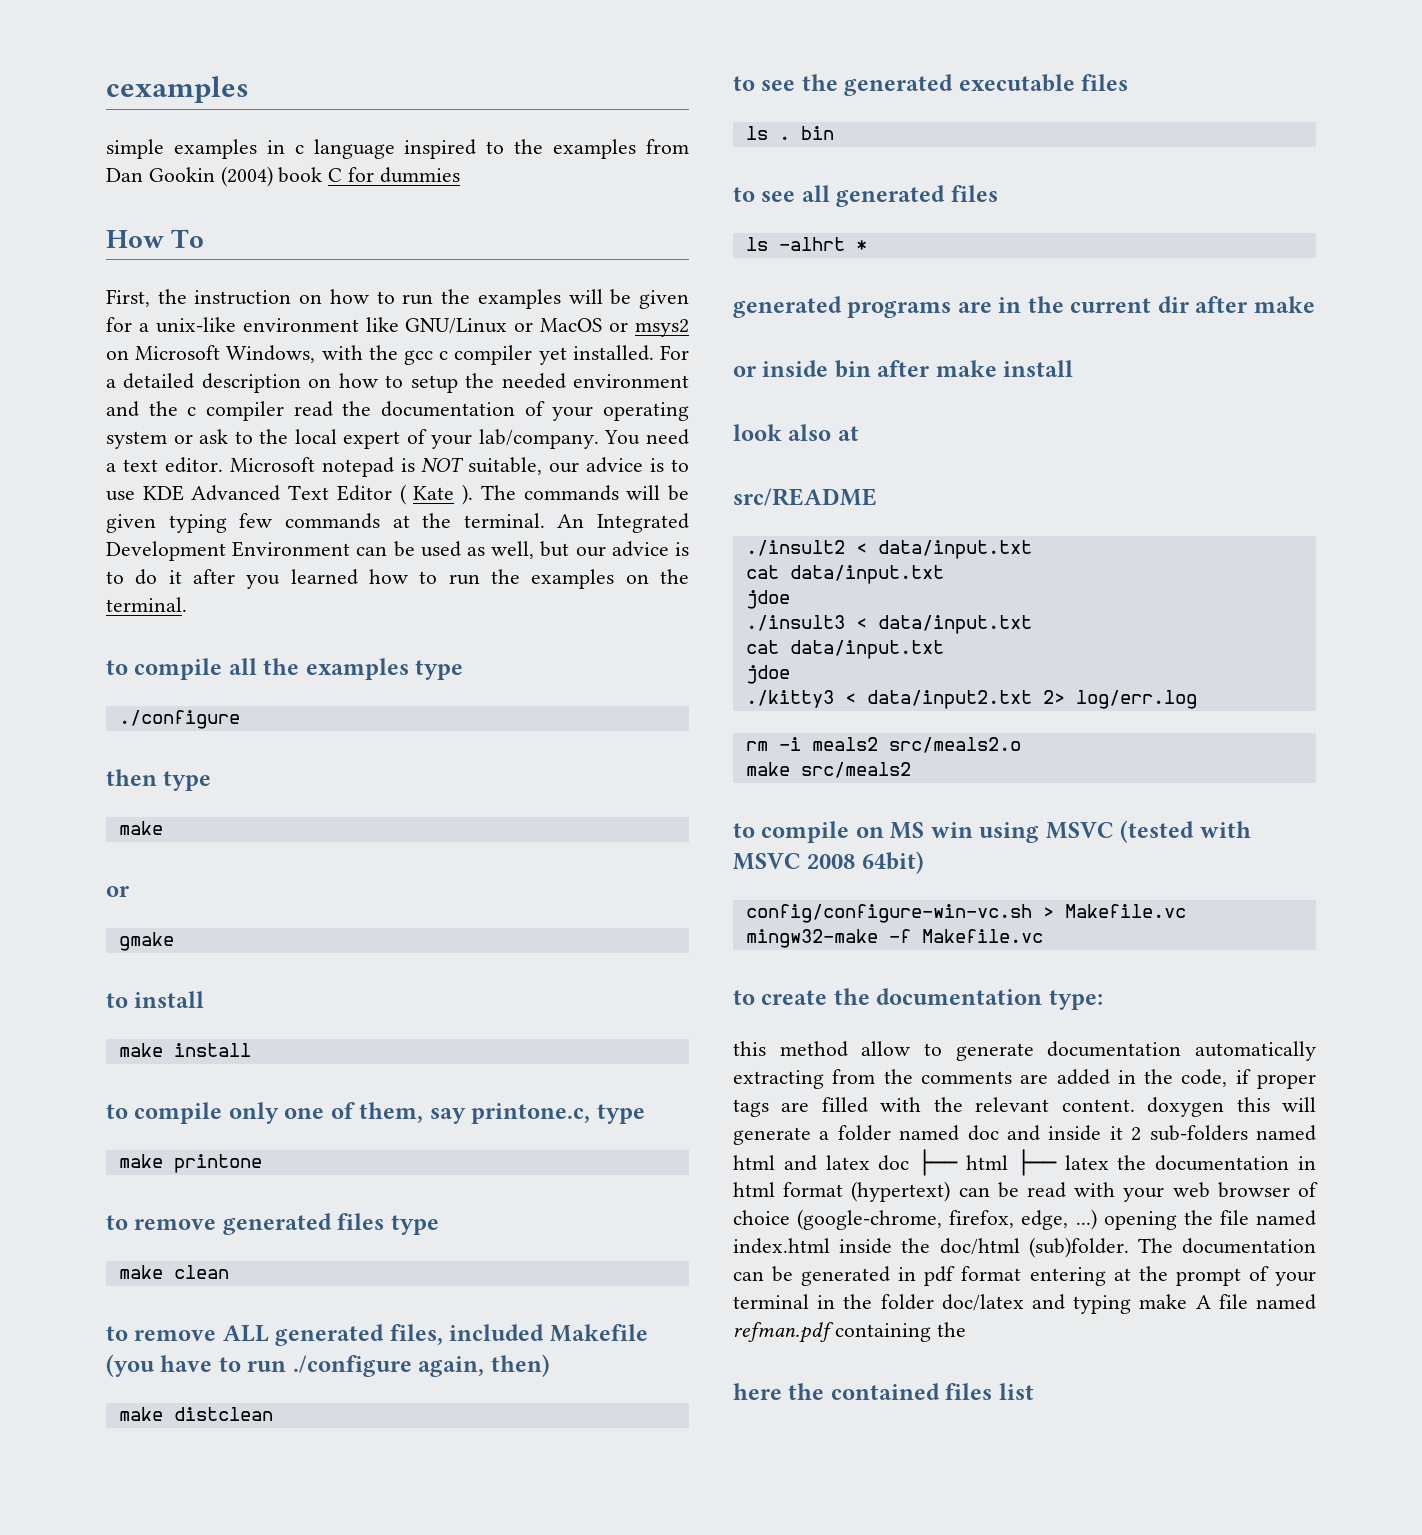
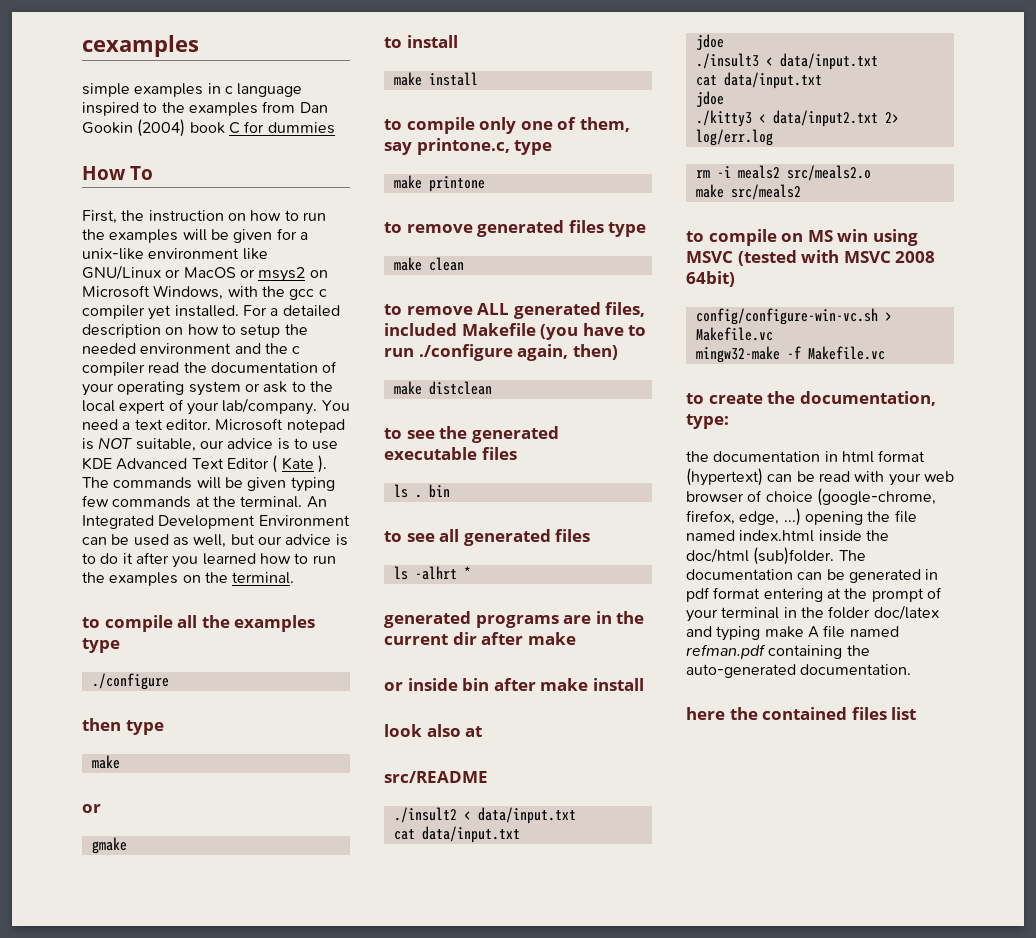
- to create the documentation type:
+ to create the documentation, type:
- this method allow to generate documentation automatically extracting from the comments are added in the code, if proper tags are filled with the relevant content. doxygen this will generate a folder named doc and inside it 2 sub-folders named html and latex doc ├── html ├── latex the documentation in html format (hypertext) can be read with your web browser of choice (google-chrome, firefox, edge, ...) opening the file named index.html inside the doc/html (sub)folder.
+ the documentation in html format (hypertext) can be read with your web browser of choice (google-chrome, firefox, edge, ...) opening the file named index.html inside the doc/html (sub)folder.
- The documentation can be generated in pdf format entering at the prompt of your terminal in the folder doc/latex and typing make A file named refman.pdf containing the
+ The documentation can be generated in pdf format entering at the prompt of your terminal in the folder doc/latex and typing make A file named refman.pdf containing the auto-generated documentation.

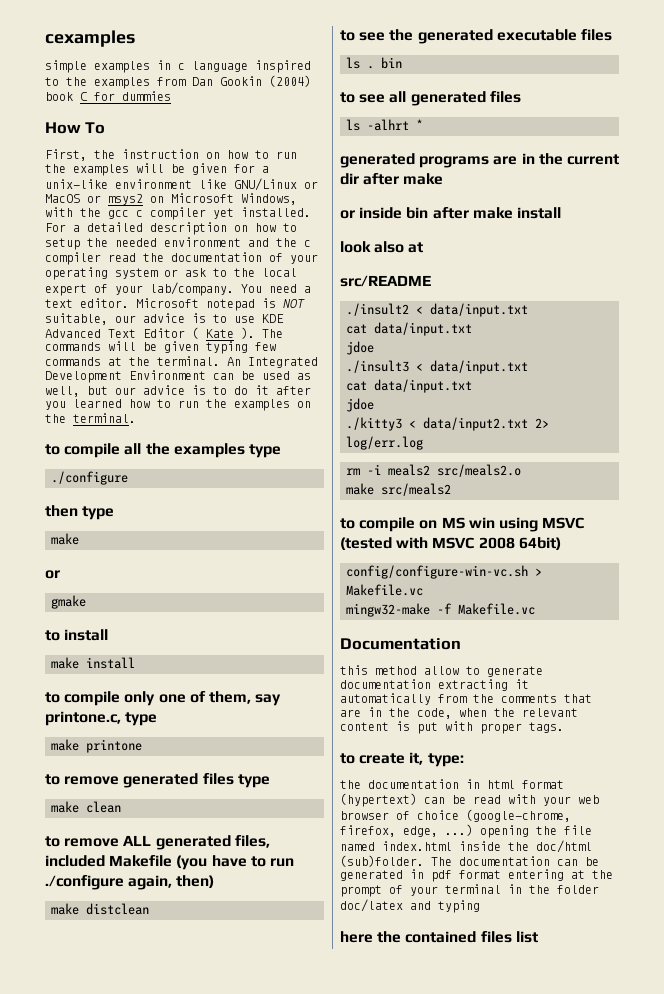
+ Documentation
+ this method allow to generate documentation extracting it automatically from the comments that are in the code, when the relevant content is put with proper tags.
- to create the documentation, type:
+ to create it, type:
- The documentation can be generated in pdf format entering at the prompt of your terminal in the folder doc/latex and typing make A file named refman.pdf containing the auto-generated documentation.
+ The documentation can be generated in pdf format entering at the prompt of your terminal in the folder doc/latex and typing

